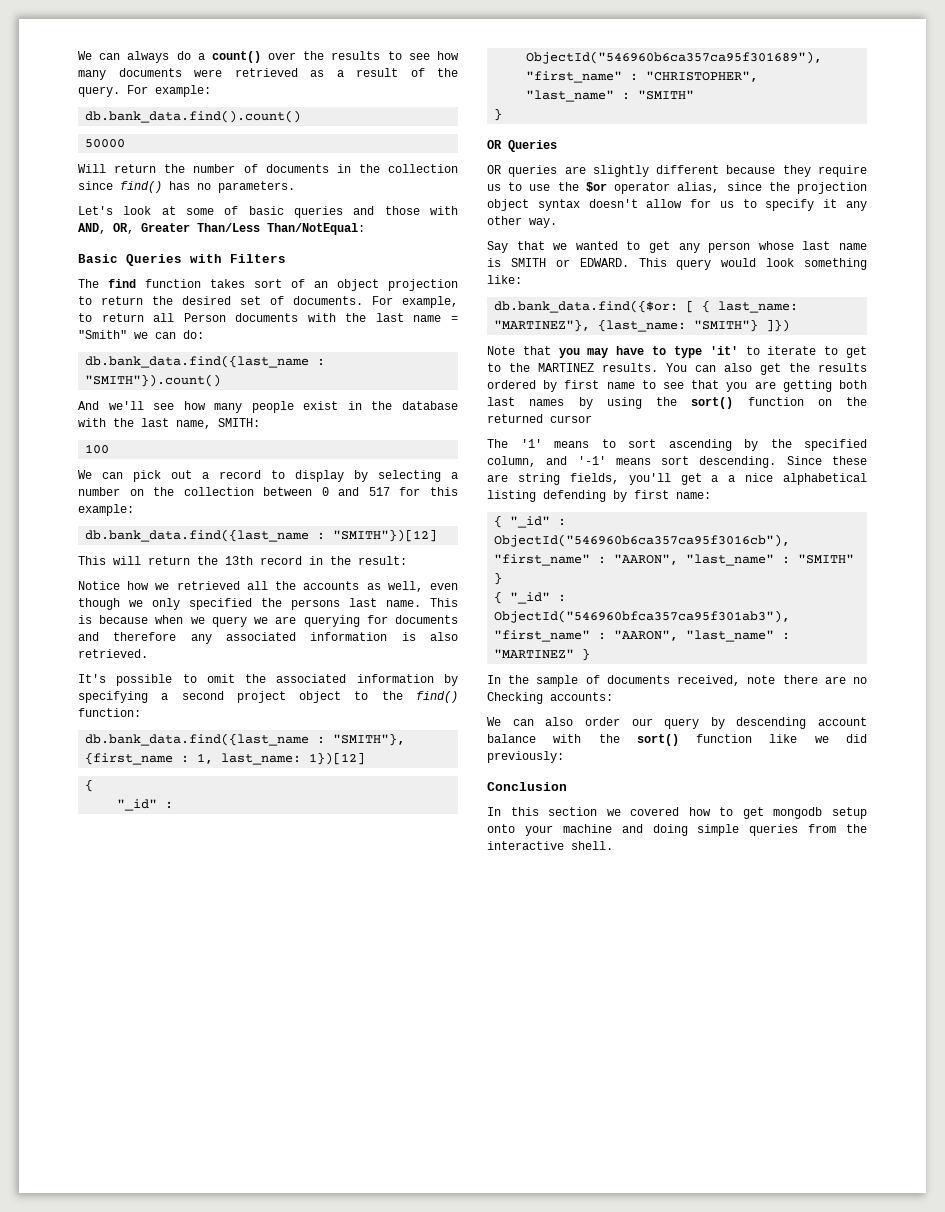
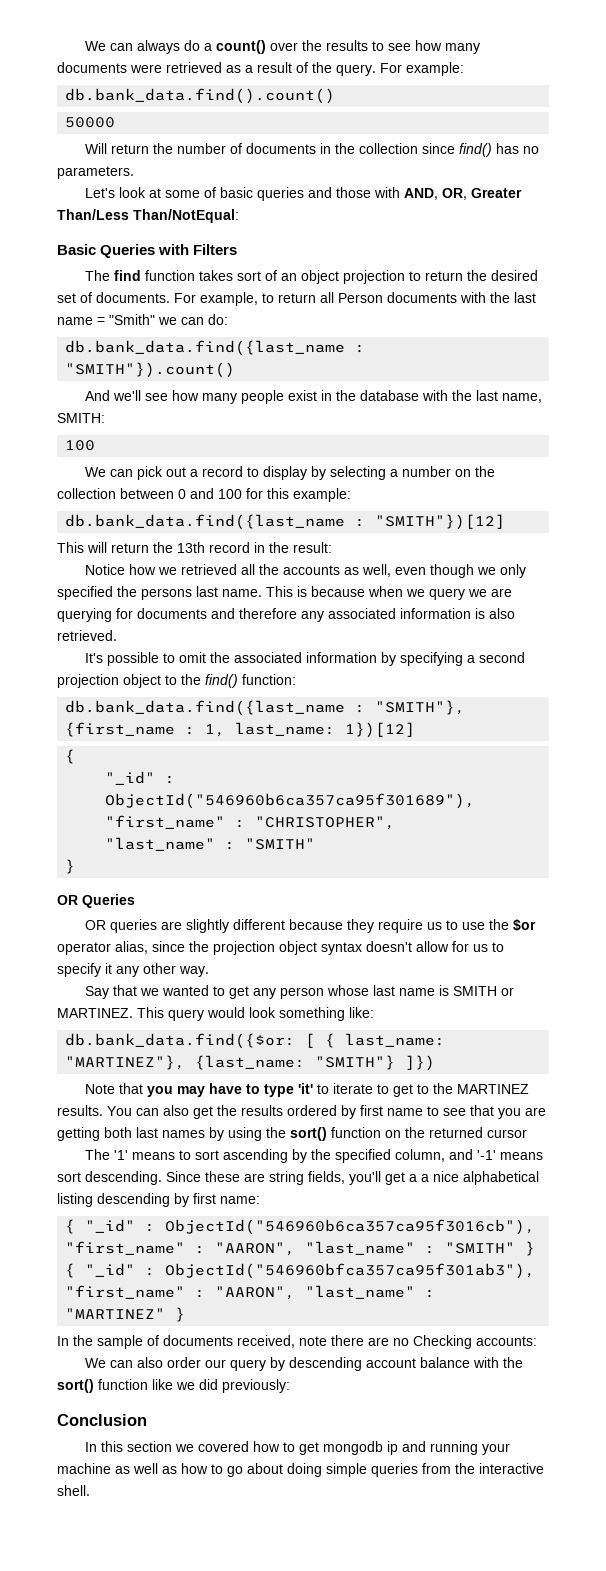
- We can pick out a record to display by selecting a number on the collection between 0 and 517 for this example:
+ We can pick out a record to display by selecting a number on the collection between 0 and 100 for this example:
- It's possible to omit the associated information by specifying a second project object to the find() function:
+ It's possible to omit the associated information by specifying a second projection object to the find() function:
- Say that we wanted to get any person whose last name is SMITH or EDWARD.
+ Say that we wanted to get any person whose last name is SMITH or MARTINEZ.
- Since these are string fields, you'll get a a nice alphabetical listing defending by first name:
+ Since these are string fields, you'll get a a nice alphabetical listing descending by first name:
- In this section we covered how to get mongodb setup onto your machine and doing simple queries from the interactive shell.
+ In this section we covered how to get mongodb ip and running your machine as well as how to go about doing simple queries from the interactive shell.

